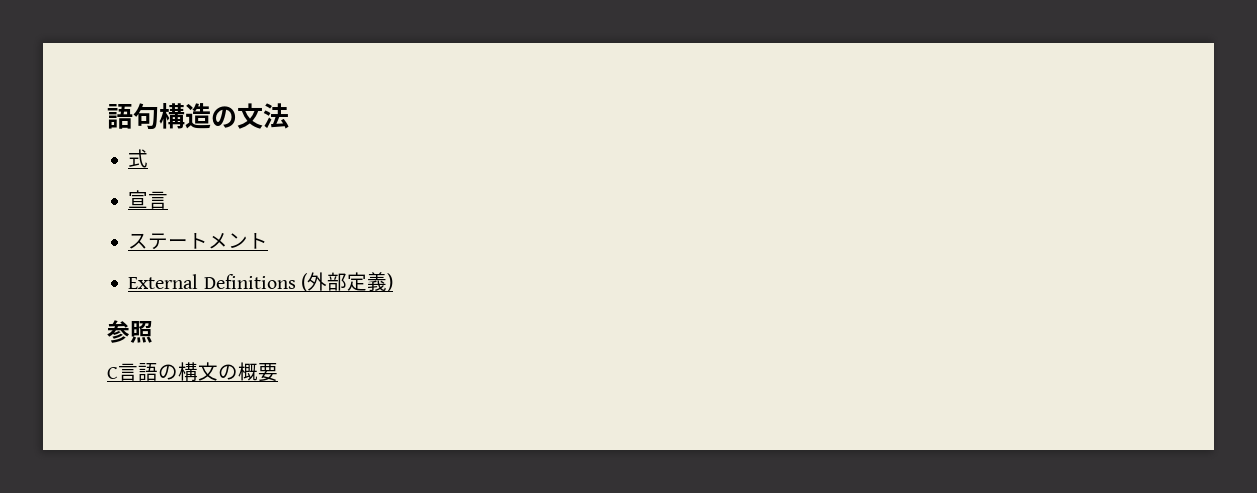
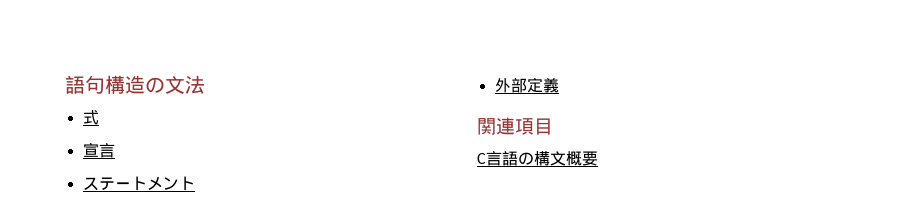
- External Definitions (外部定義)
- 参照
+ 外部定義
+ 関連項目
- C言語の構文の概要
+ C言語の構文概要

